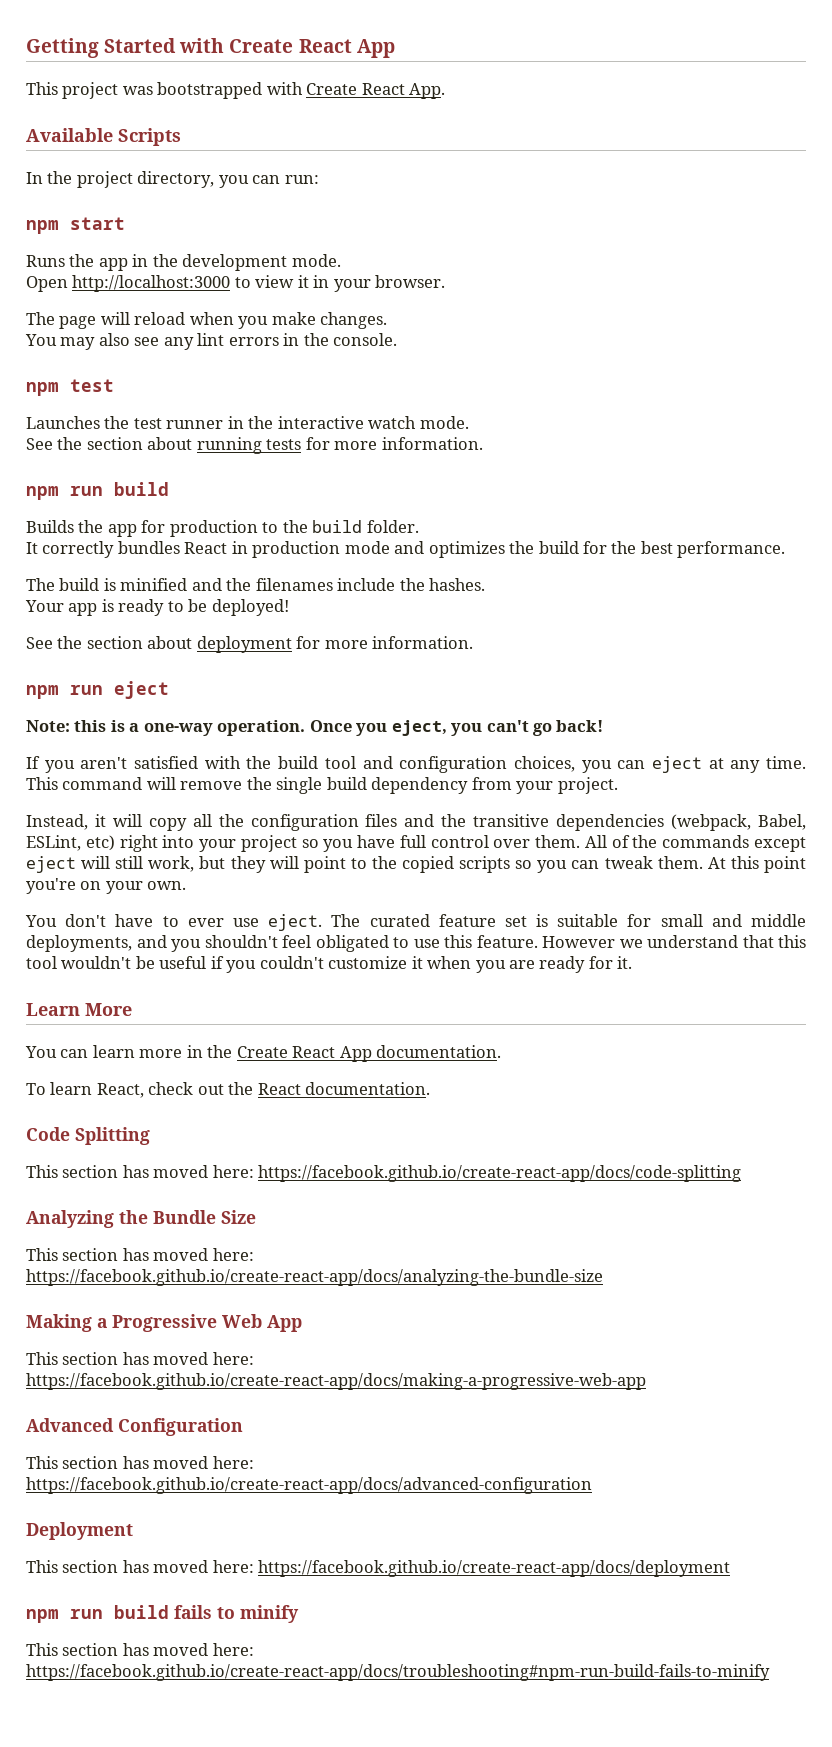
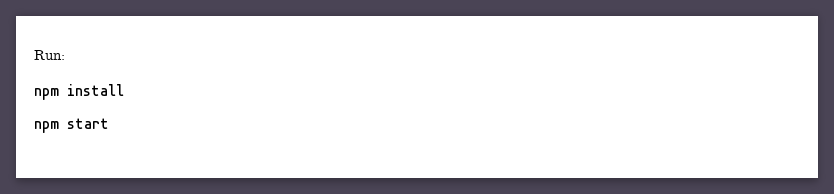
- Getting Started with Create React App
- This project was bootstrapped with Create React App.
- Available Scripts
- In the project directory, you can run:
+ Run:
+ npm install
  npm start
- Runs the app in the development mode.
- Open http://localhost:3000 to view it in your browser.
- The page will reload when you make changes.
- You may also see any lint errors in the console.
- npm test
- Launches the test runner in the interactive watch mode.
- See the section about running tests for more information.
- npm run build
- Builds the app for production to the build folder.
- It correctly bundles React in production mode and optimizes the build for the best performance.
- The build is minified and the filenames include the hashes.
- Your app is ready to be deployed!
- See the section about deployment for more information.
- npm run eject
- Note: this is a one-way operation. Once you eject, you can't go back!
- If you aren't satisfied with the build tool and configuration choices, you can eject at any time. This command will remove the single build dependency from your project.
- Instead, it will copy all the configuration files and the transitive dependencies (webpack, Babel, ESLint, etc) right into your project so you have full control over them. All of the commands except eject will still work, but they will point to the copied scripts so you can tweak them. At this point you're on your own.
- You don't have to ever use eject. The curated feature set is suitable for small and middle deployments, and you shouldn't feel obligated to use this feature. However we understand that this tool wouldn't be useful if you couldn't customize it when you are ready for it.
- Learn More
- You can learn more in the Create React App documentation.
- To learn React, check out the React documentation.
- Code Splitting
- This section has moved here: https://facebook.github.io/create-react-app/docs/code-splitting
- Analyzing the Bundle Size
- This section has moved here: https://facebook.github.io/create-react-app/docs/analyzing-the-bundle-size
- Making a Progressive Web App
- This section has moved here: https://facebook.github.io/create-react-app/docs/making-a-progressive-web-app
- Advanced Configuration
- This section has moved here: https://facebook.github.io/create-react-app/docs/advanced-configuration
- Deployment
- This section has moved here: https://facebook.github.io/create-react-app/docs/deployment
- npm run build fails to minify
- This section has moved here: https://facebook.github.io/create-react-app/docs/troubleshooting#npm-run-build-fails-to-minify

